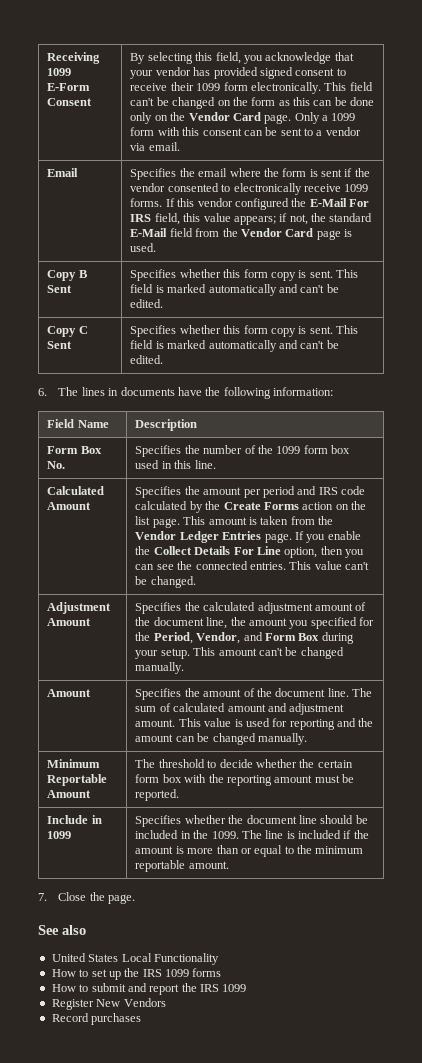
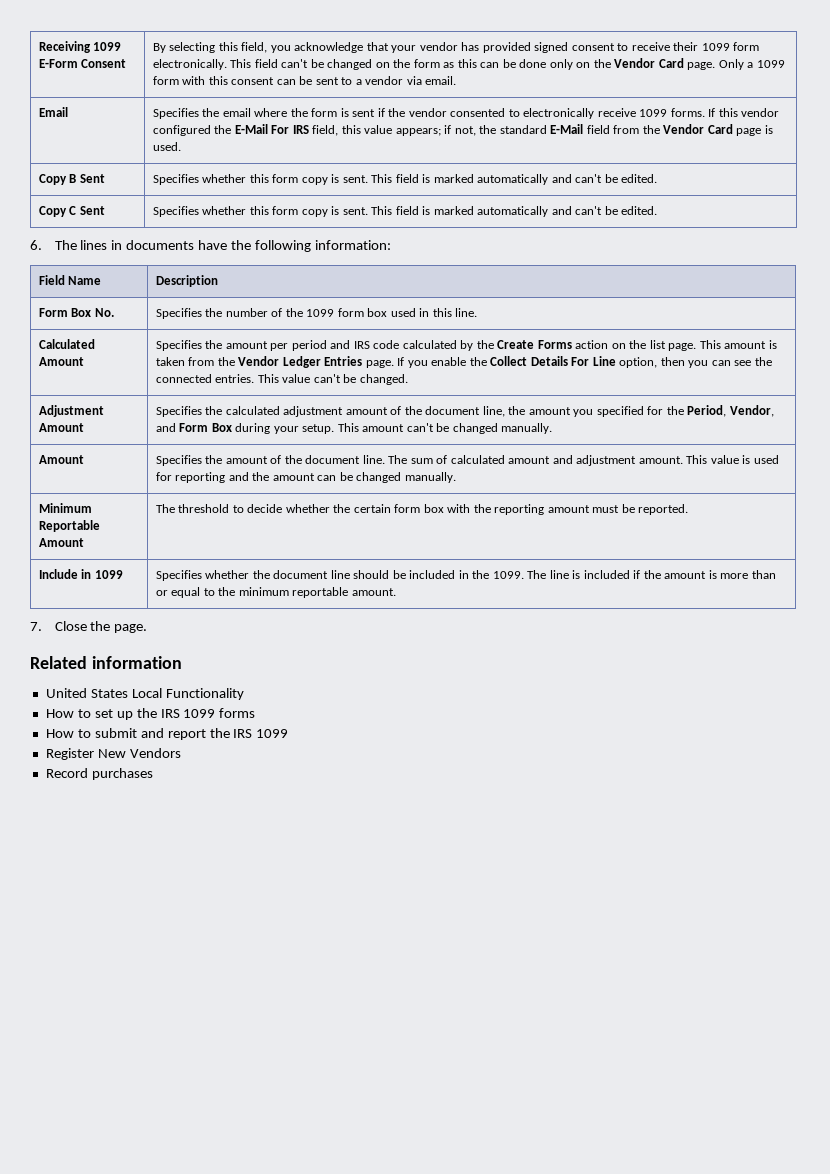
- See also
+ Related information

